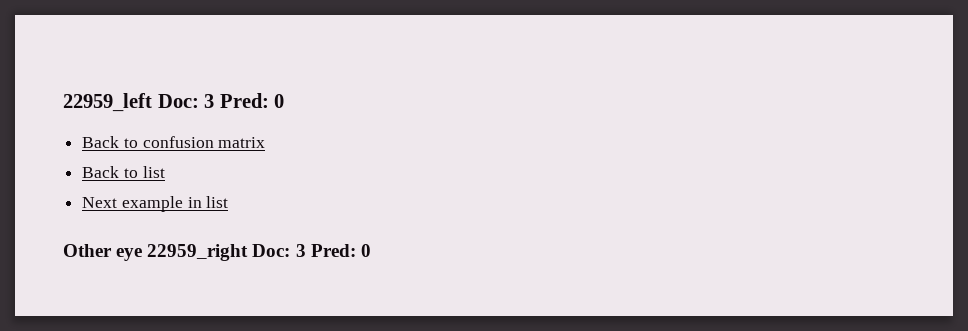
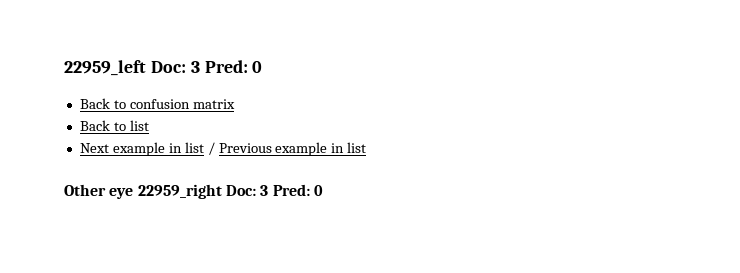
- Next example in list
+ Next example in list / Previous example in list

